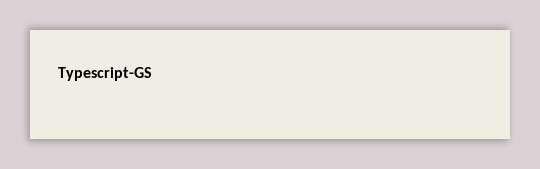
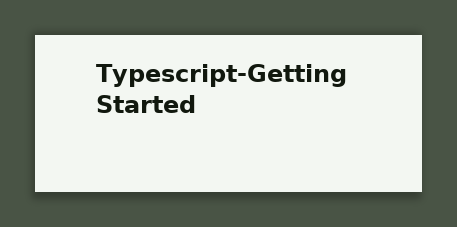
- Typescript-GS
+ Typescript-Getting Started

